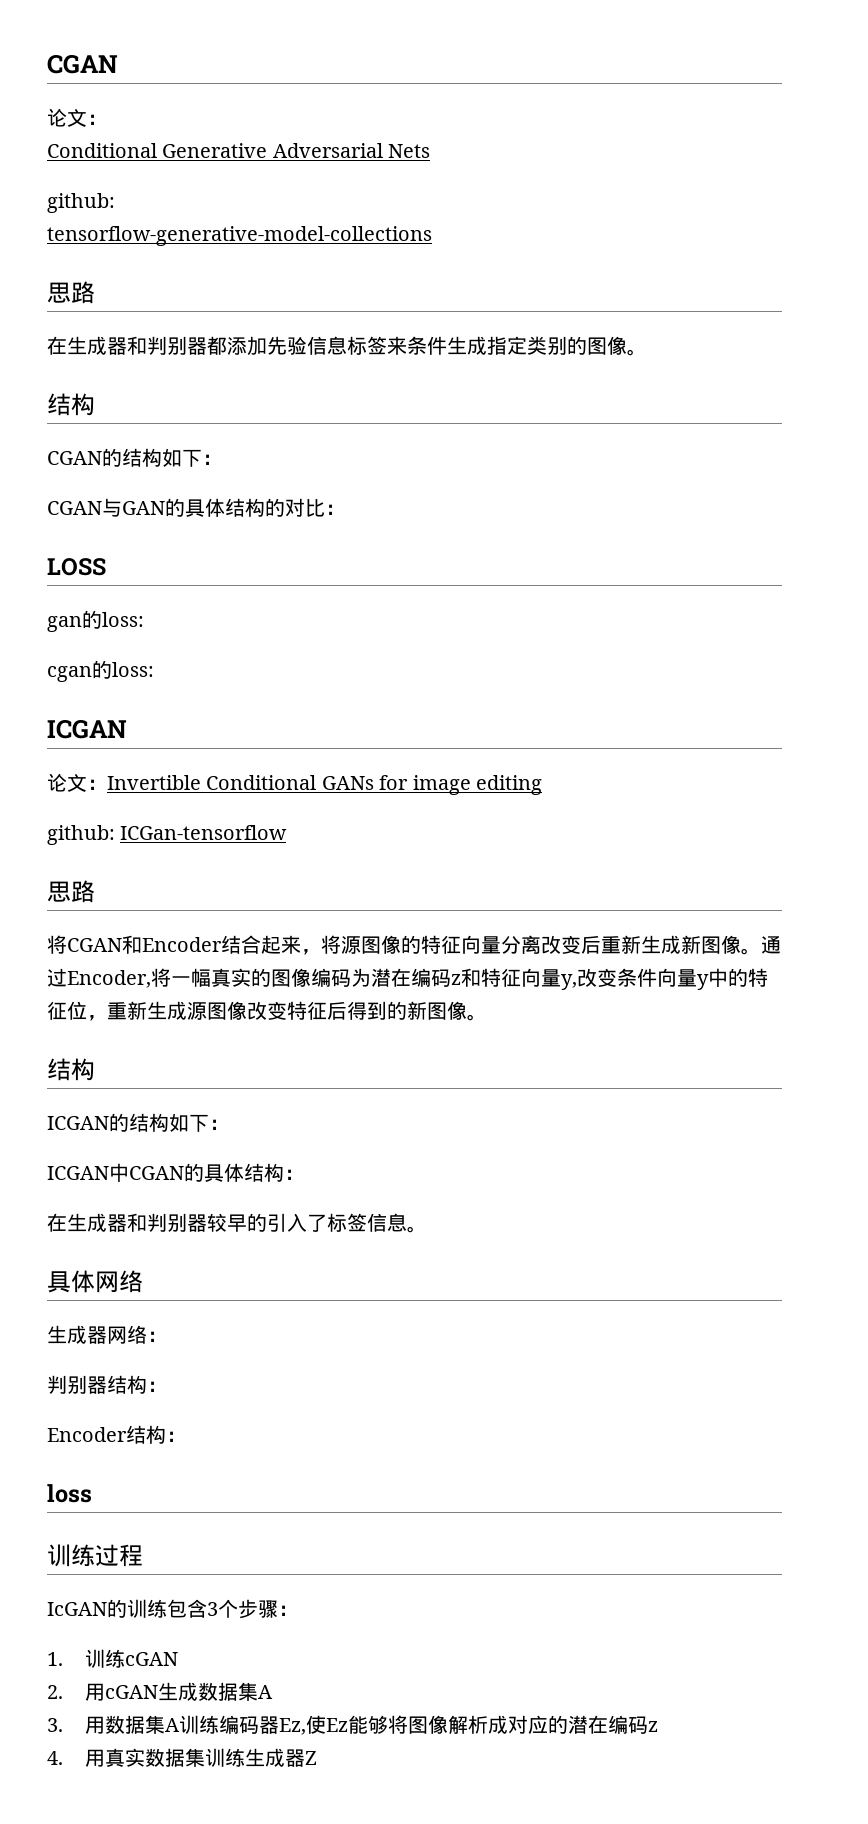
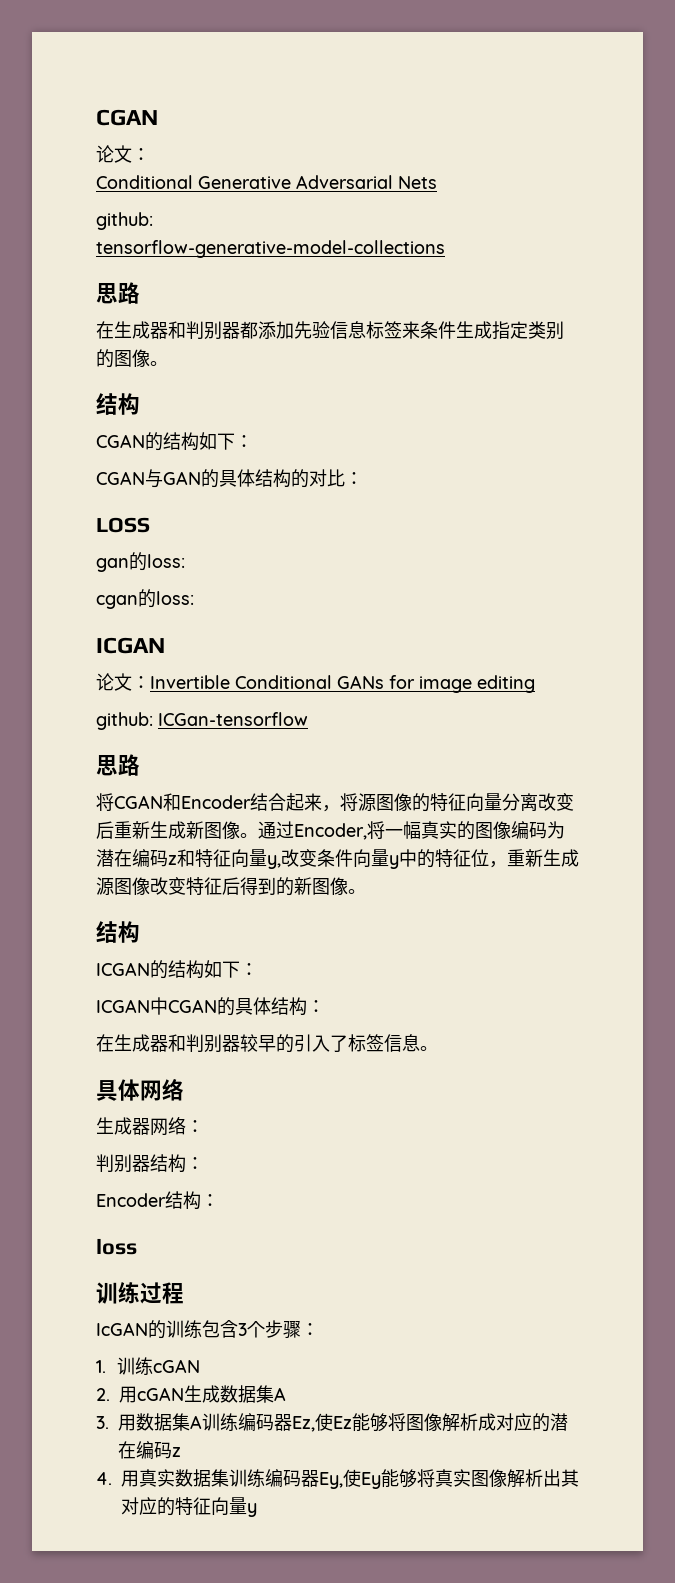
- 4.用真实数据集训练生成器Z
+ 4.用真实数据集训练编码器Ey,使Ey能够将真实图像解析出其对应的特征向量y

